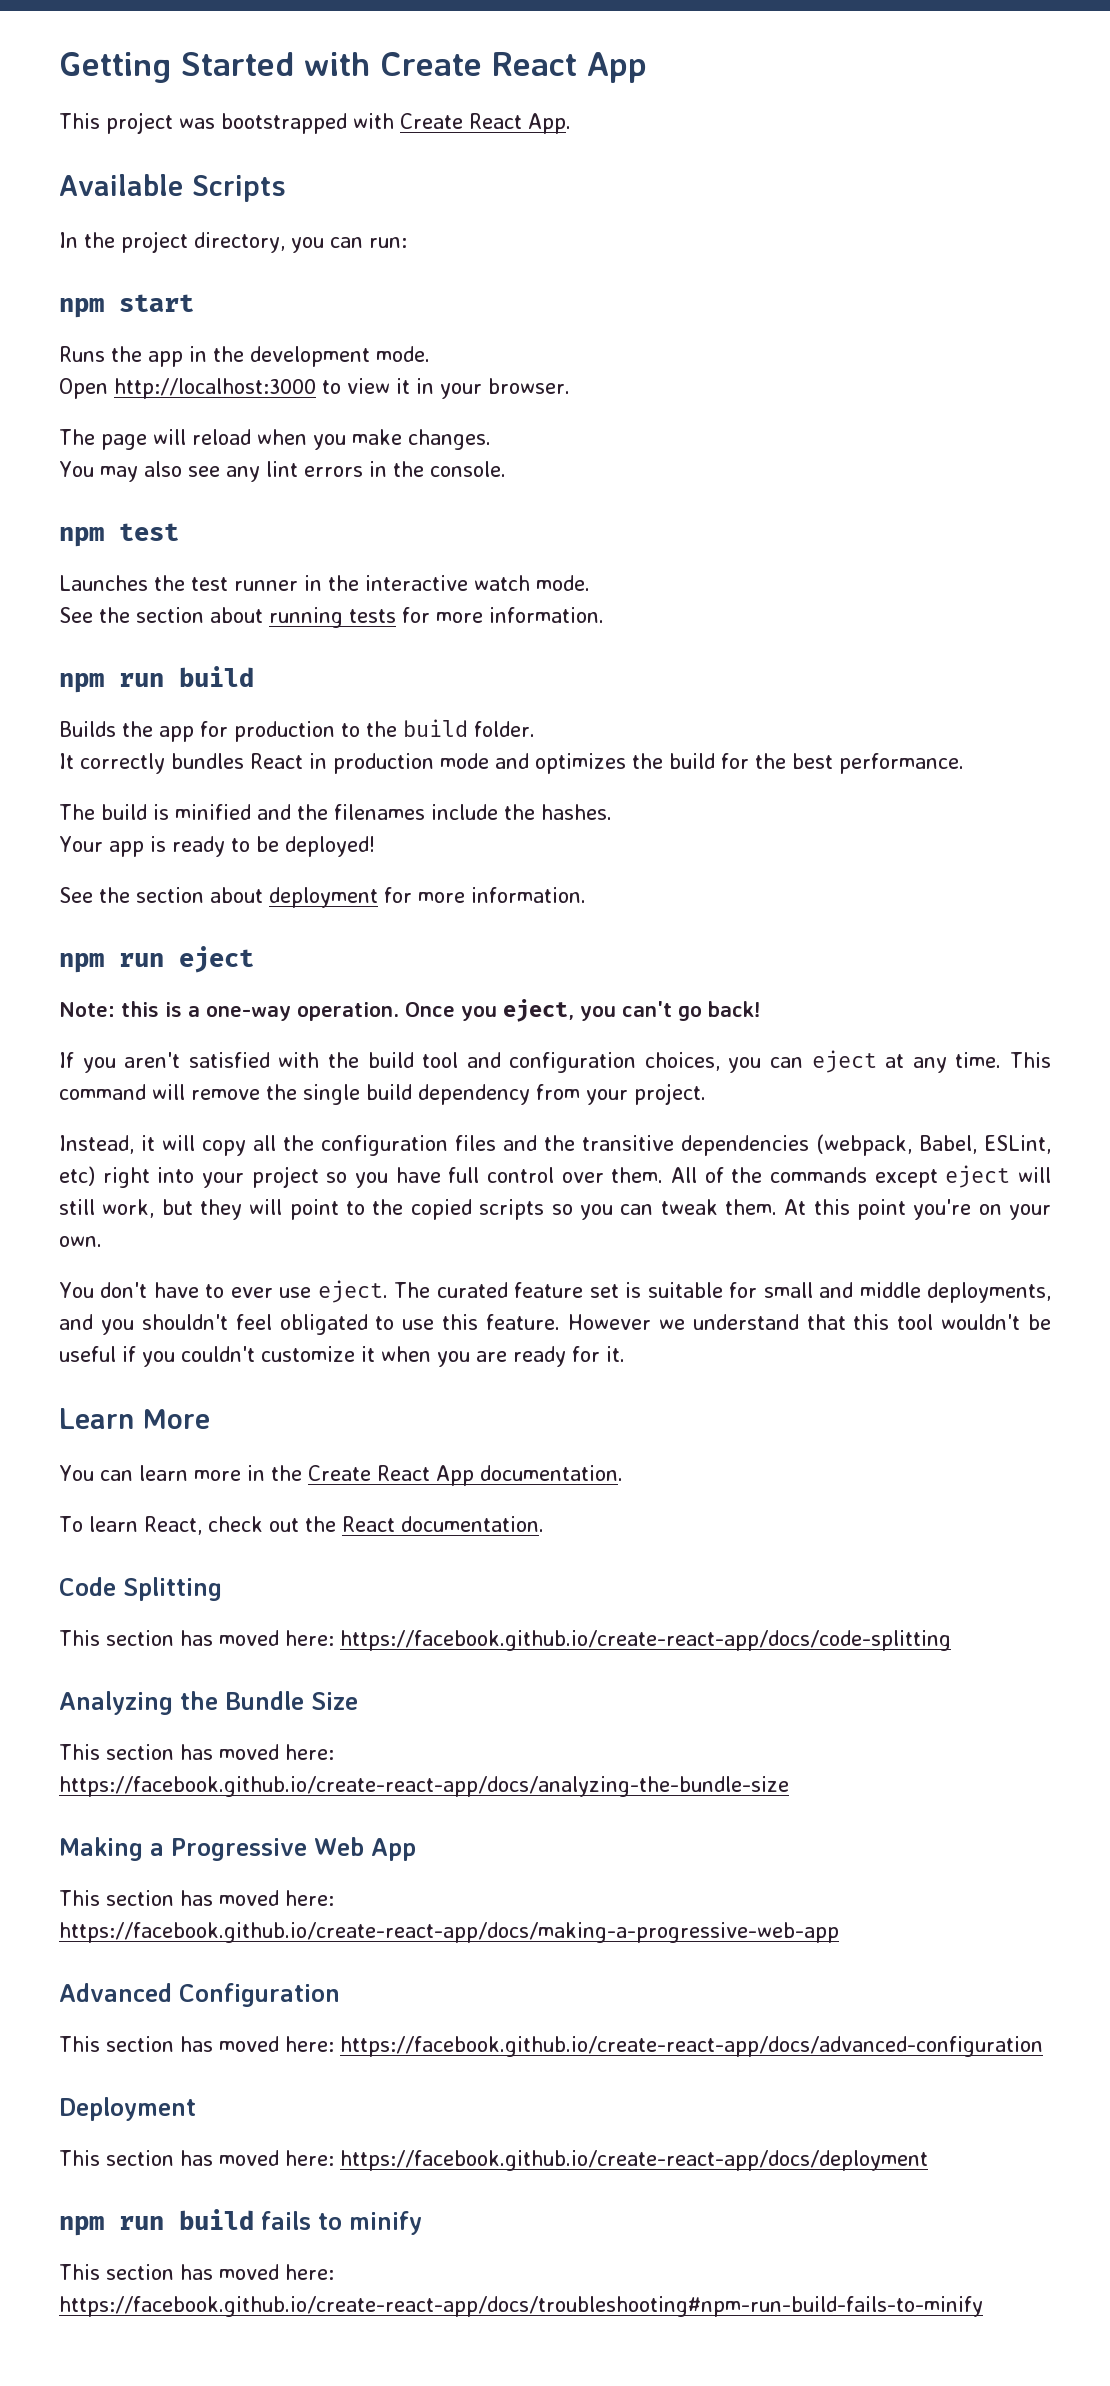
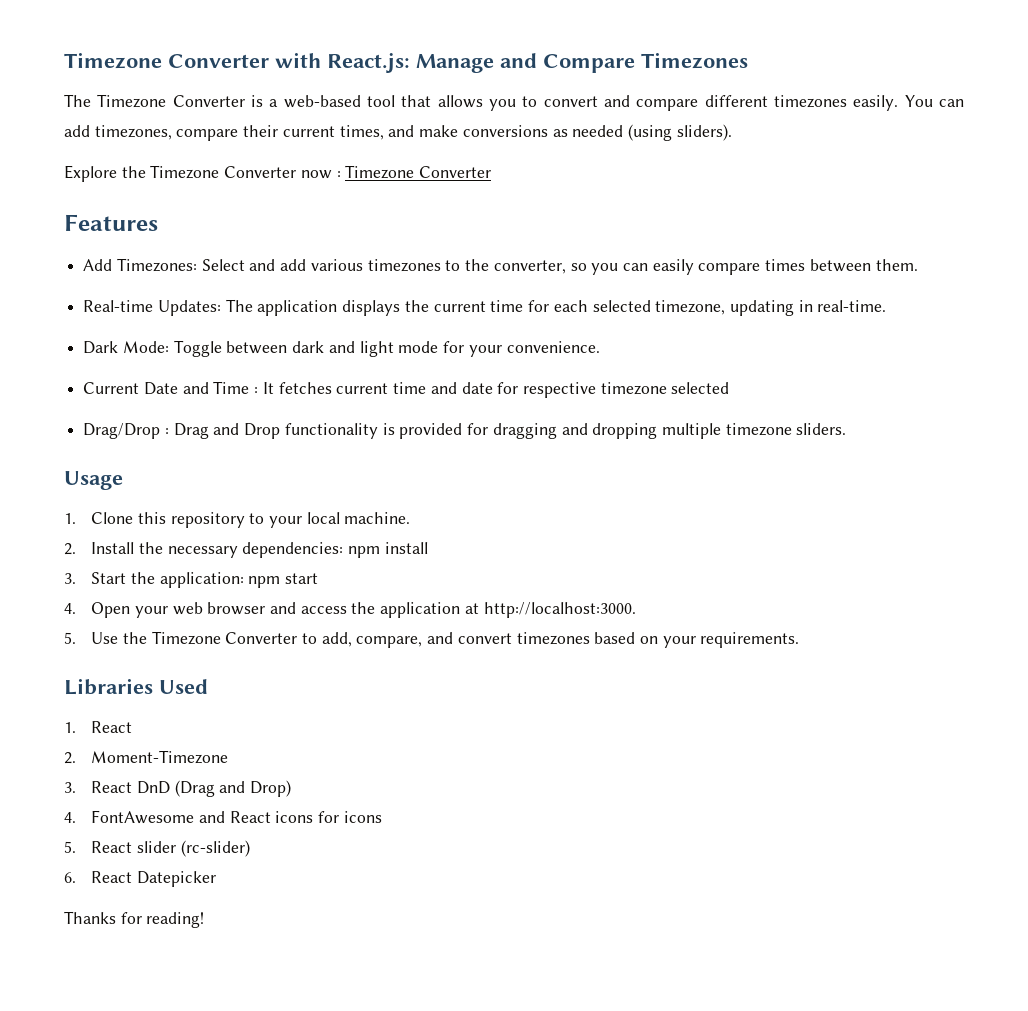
- Getting Started with Create React App
- This project was bootstrapped with Create React App.
- Available Scripts
- In the project directory, you can run:
- npm start
- Runs the app in the development mode.
- Open http://localhost:3000 to view it in your browser.
- The page will reload when you make changes.
- You may also see any lint errors in the console.
- npm test
- Launches the test runner in the interactive watch mode.
- See the section about running tests for more information.
- npm run build
- Builds the app for production to the build folder.
- It correctly bundles React in production mode and optimizes the build for the best performance.
- The build is minified and the filenames include the hashes.
- Your app is ready to be deployed!
- See the section about deployment for more information.
- npm run eject
- Note: this is a one-way operation. Once you eject, you can't go back!
- If you aren't satisfied with the build tool and configuration choices, you can eject at any time. This command will remove the single build dependency from your project.
- Instead, it will copy all the configuration files and the transitive dependencies (webpack, Babel, ESLint, etc) right into your project so you have full control over them. All of the commands except eject will still work, but they will point to the copied scripts so you can tweak them. At this point you're on your own.
- You don't have to ever use eject. The curated feature set is suitable for small and middle deployments, and you shouldn't feel obligated to use this feature. However we understand that this tool wouldn't be useful if you couldn't customize it when you are ready for it.
- Learn More
- You can learn more in the Create React App documentation.
- To learn React, check out the React documentation.
- Code Splitting
- This section has moved here: https://facebook.github.io/create-react-app/docs/code-splitting
- Analyzing the Bundle Size
- This section has moved here: https://facebook.github.io/create-react-app/docs/analyzing-the-bundle-size
- Making a Progressive Web App
- This section has moved here: https://facebook.github.io/create-react-app/docs/making-a-progressive-web-app
- Advanced Configuration
- This section has moved here: https://facebook.github.io/create-react-app/docs/advanced-configuration
- Deployment
- This section has moved here: https://facebook.github.io/create-react-app/docs/deployment
- npm run build fails to minify
- This section has moved here: https://facebook.github.io/create-react-app/docs/troubleshooting#npm-run-build-fails-to-minify
+ Timezone Converter with React.js: Manage and Compare Timezones
+ The Timezone Converter is a web-based tool that allows you to convert and compare different timezones easily. You can add timezones, compare their current times, and make conversions as needed (using sliders).
+ Explore the Timezone Converter now : Timezone Converter
+ Features
+ Add Timezones: Select and add various timezones to the converter, so you can easily compare times between them.
+ Real-time Updates: The application displays the current time for each selected timezone, updating in real-time.
+ Dark Mode: Toggle between dark and light mode for your convenience.
+ Current Date and Time : It fetches current time and date for respective timezone selected
+ Drag/Drop : Drag and Drop functionality is provided for dragging and dropping multiple timezone sliders.
+ Usage
+ 1. Clone this repository to your local machine.
+ 2. Install the necessary dependencies: npm install
+ 3. Start the application: npm start
+ 4. Open your web browser and access the application at http://localhost:3000.
+ 5. Use the Timezone Converter to add, compare, and convert timezones based on your requirements.
+ Libraries Used
+ 1. React
+ 2. Moment-Timezone
+ 3. React DnD (Drag and Drop)
+ 4. FontAwesome and React icons for icons
+ 5. React slider (rc-slider)
+ 6. React Datepicker
+ Thanks for reading!

